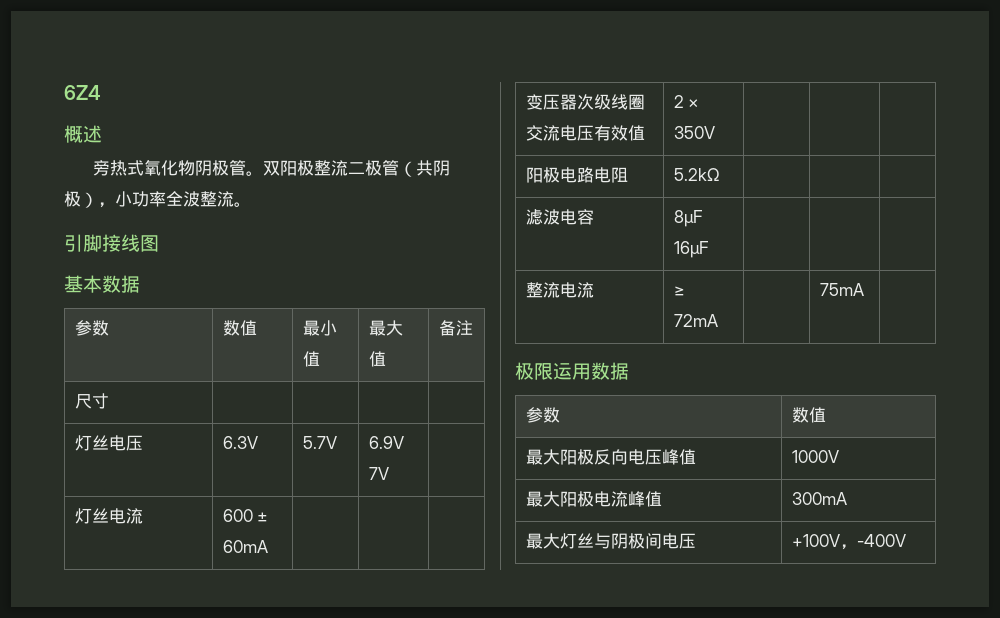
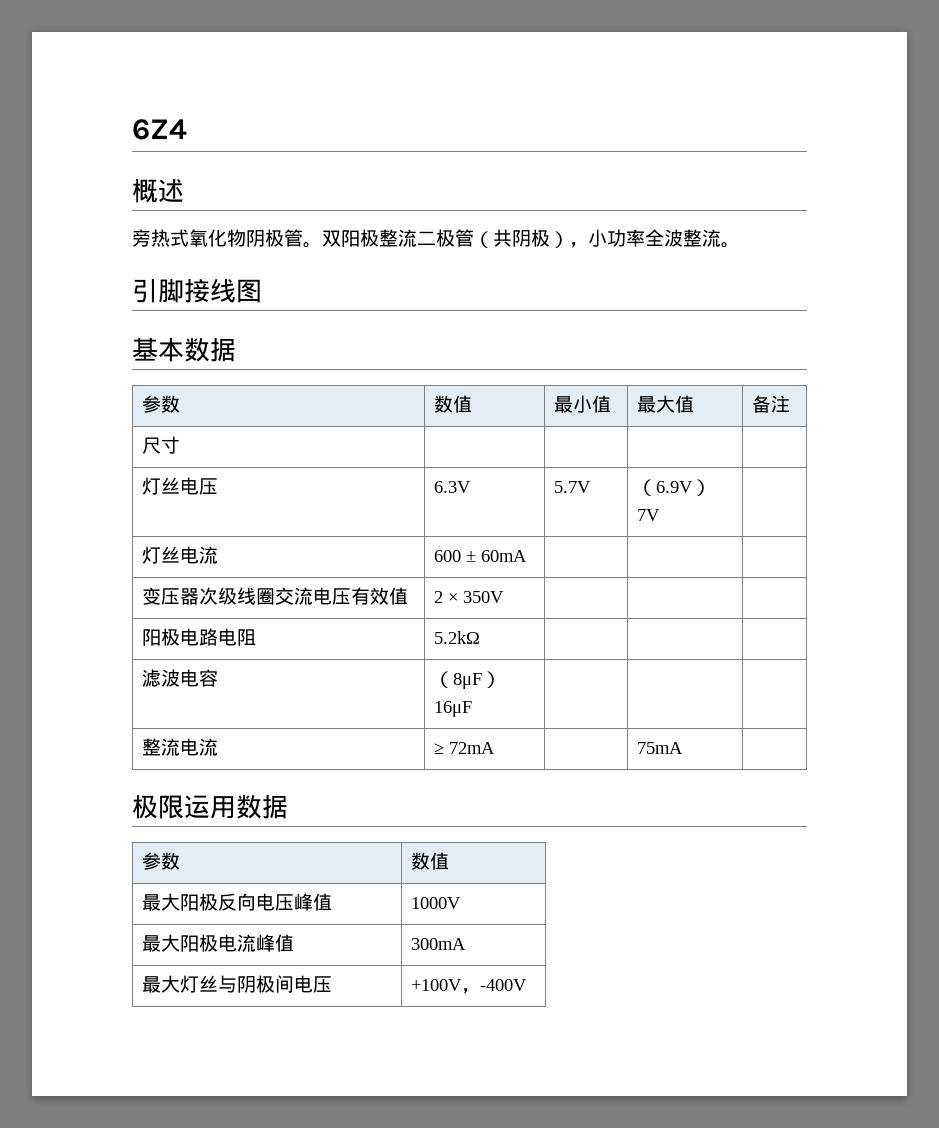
- 灯丝电压 | 6.3V | 5.7V | 6.9V 7V |
+ 灯丝电压 | 6.3V | 5.7V | （6.9V）7V |
- 滤波电容 | 8μF 16μF | | |
+ 滤波电容 | （8μF）16μF | | |

